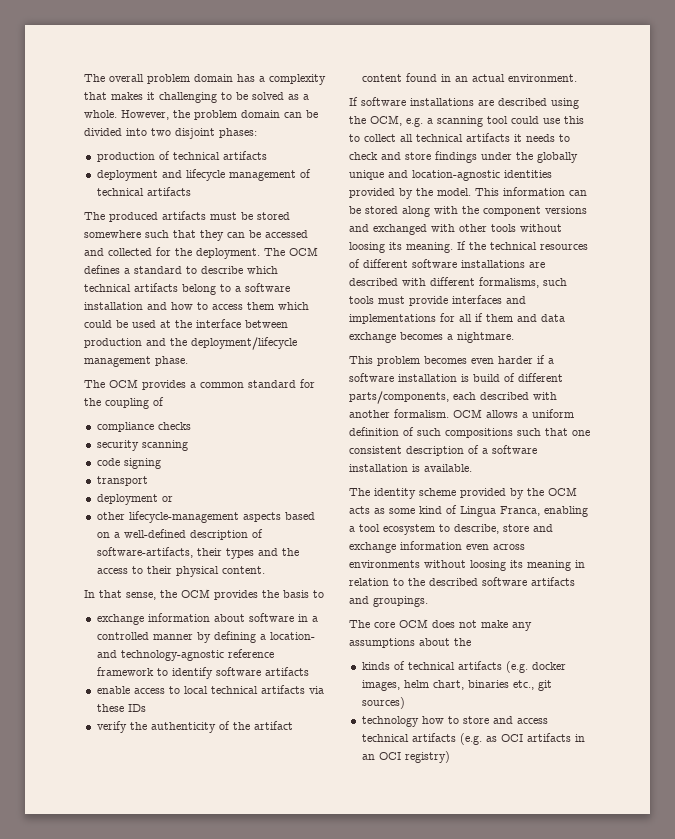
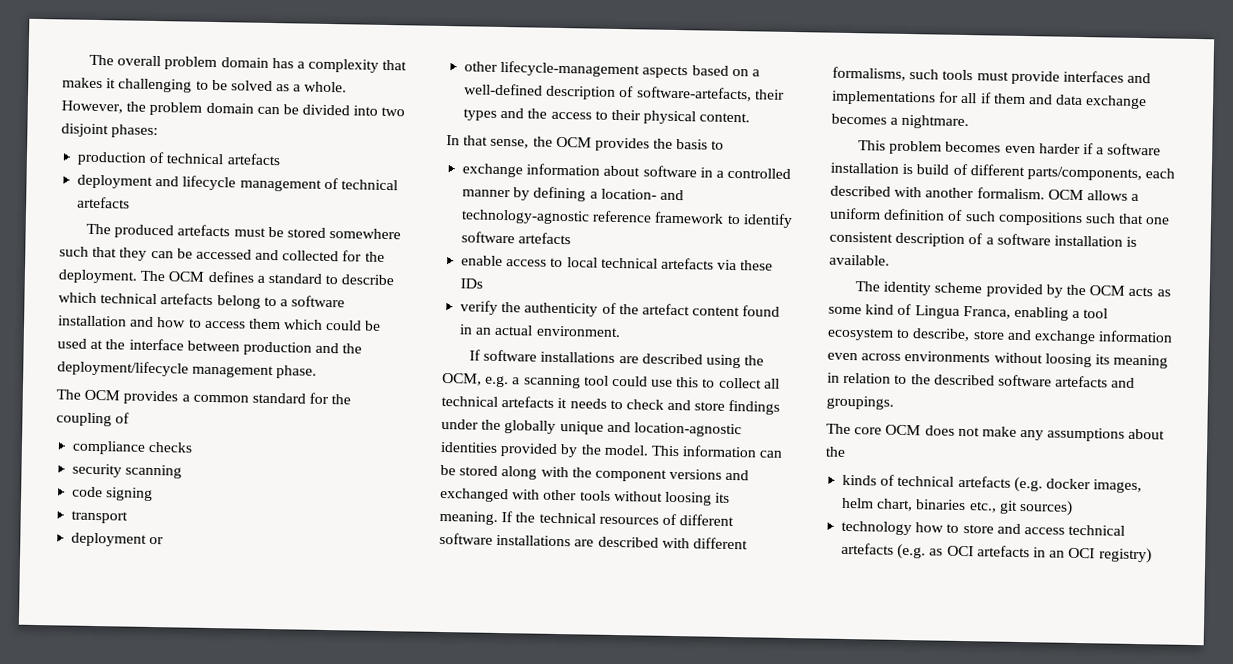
- production of technical artifacts
+ production of technical artefacts
- deployment and lifecycle management of technical artifacts
+ deployment and lifecycle management of technical artefacts
- The produced artifacts must be stored somewhere such that they can be accessed and collected for the deployment.
+ The produced artefacts must be stored somewhere such that they can be accessed and collected for the deployment.
- The OCM defines a standard to describe which technical artifacts belong to a software installation and how to access them which could be used at the interface between production and the deployment/lifecycle management phase.
+ The OCM defines a standard to describe which technical artefacts belong to a software installation and how to access them which could be used at the interface between production and the deployment/lifecycle management phase.
- other lifecycle-management aspects based on a well-defined description of software-artifacts, their types and the access to their physical content.
+ other lifecycle-management aspects based on a well-defined description of software-artefacts, their types and the access to their physical content.
- exchange information about software in a controlled manner by defining a location- and technology-agnostic reference framework to identify software artifacts
+ exchange information about software in a controlled manner by defining a location- and technology-agnostic reference framework to identify software artefacts
- enable access to local technical artifacts via these IDs
+ enable access to local technical artefacts via these IDs
- verify the authenticity of the artifact content found in an actual environment.
+ verify the authenticity of the artefact content found in an actual environment.
- If software installations are described using the OCM, e.g. a scanning tool could use this to collect all technical artifacts it needs to check and store findings under the globally unique and location-agnostic identities provided by the model.
+ If software installations are described using the OCM, e.g. a scanning tool could use this to collect all technical artefacts it needs to check and store findings under the globally unique and location-agnostic identities provided by the model.
- The identity scheme provided by the OCM acts as some kind of Lingua Franca, enabling a tool ecosystem to describe, store and exchange information even across environments without loosing its meaning in relation to the described software artifacts and groupings.
+ The identity scheme provided by the OCM acts as some kind of Lingua Franca, enabling a tool ecosystem to describe, store and exchange information even across environments without loosing its meaning in relation to the described software artefacts and groupings.
- kinds of technical artifacts (e.g. docker images, helm chart, binaries etc., git sources)
+ kinds of technical artefacts (e.g. docker images, helm chart, binaries etc., git sources)
- technology how to store and access technical artifacts (e.g. as OCI artifacts in an OCI registry)
+ technology how to store and access technical artefacts (e.g. as OCI artefacts in an OCI registry)

